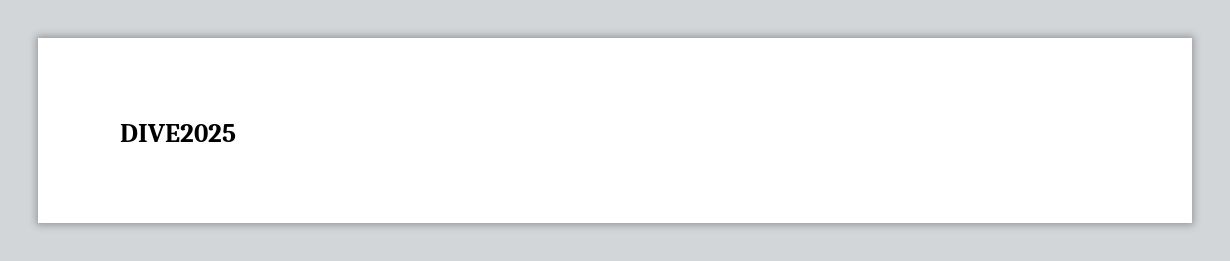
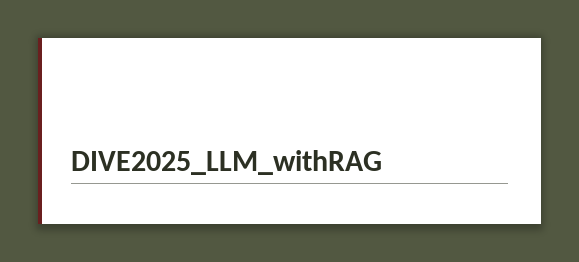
- DIVE2025
+ DIVE2025_LLM_withRAG

